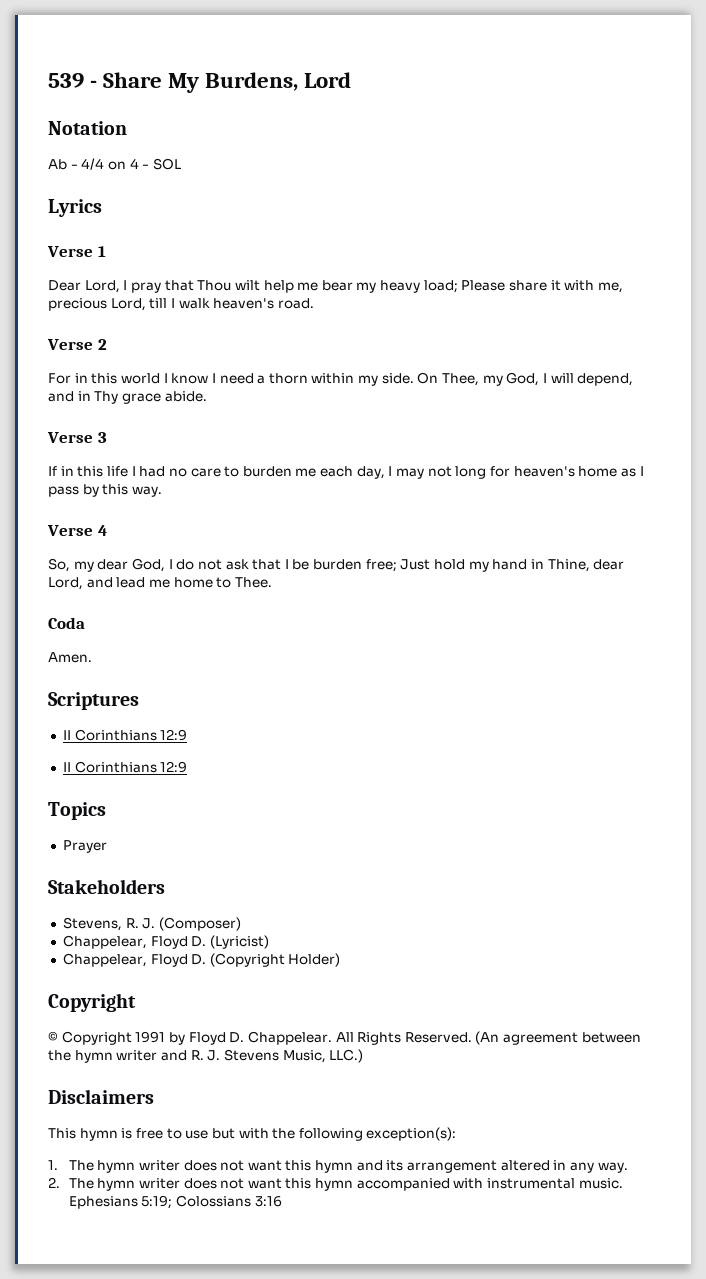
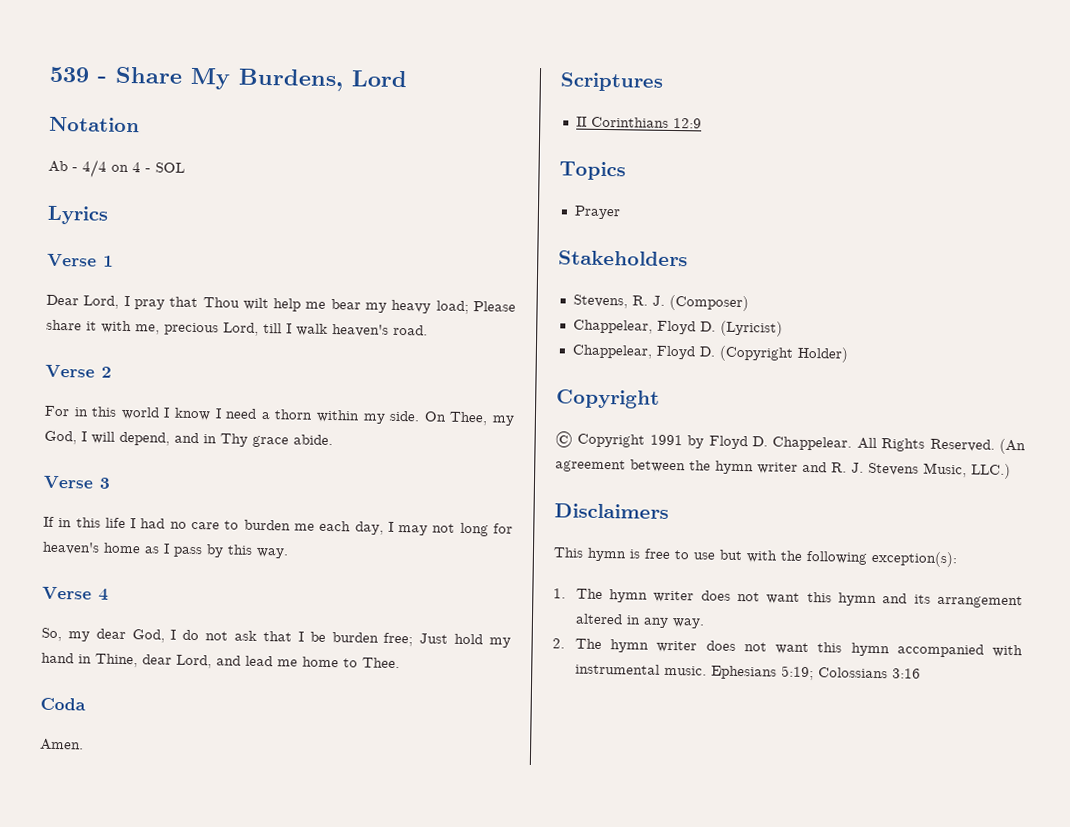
  Scriptures
- II Corinthians 12:9

